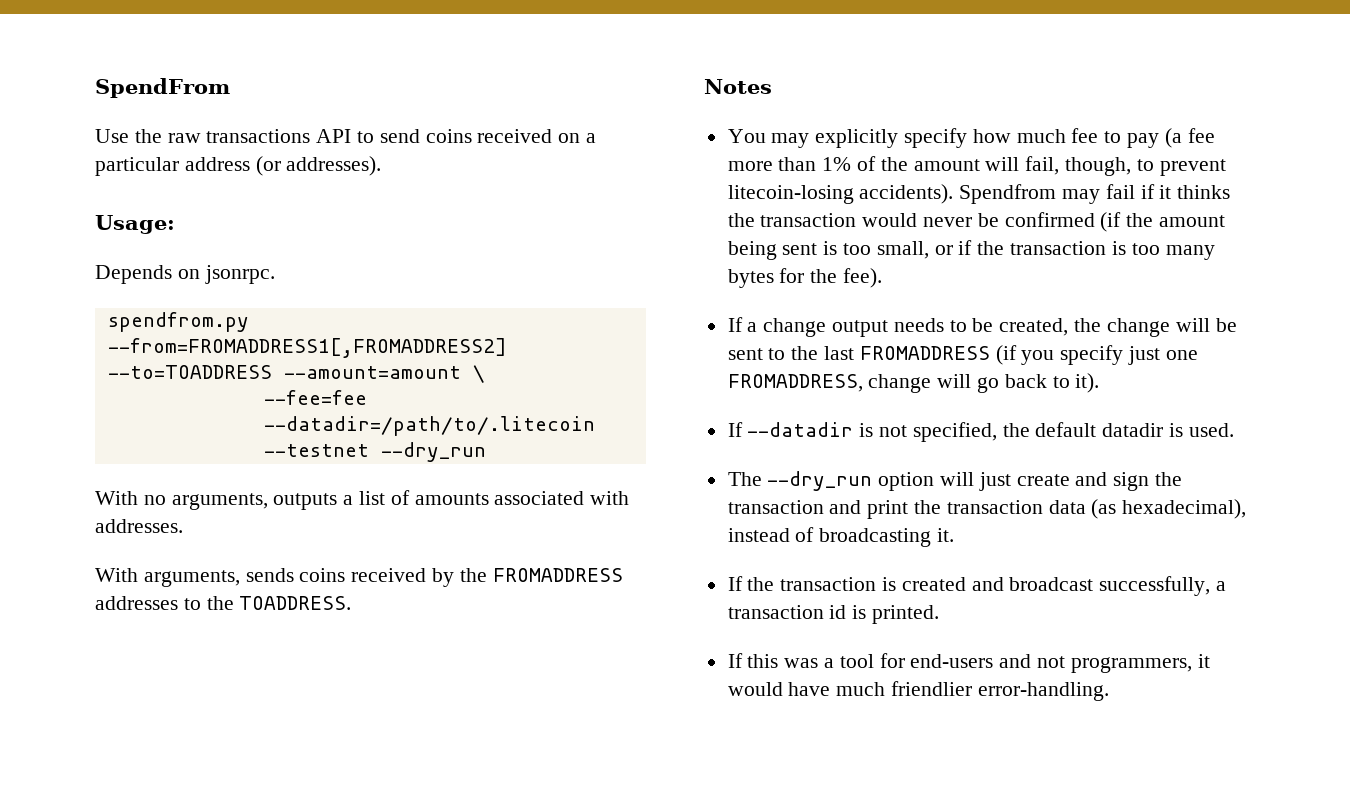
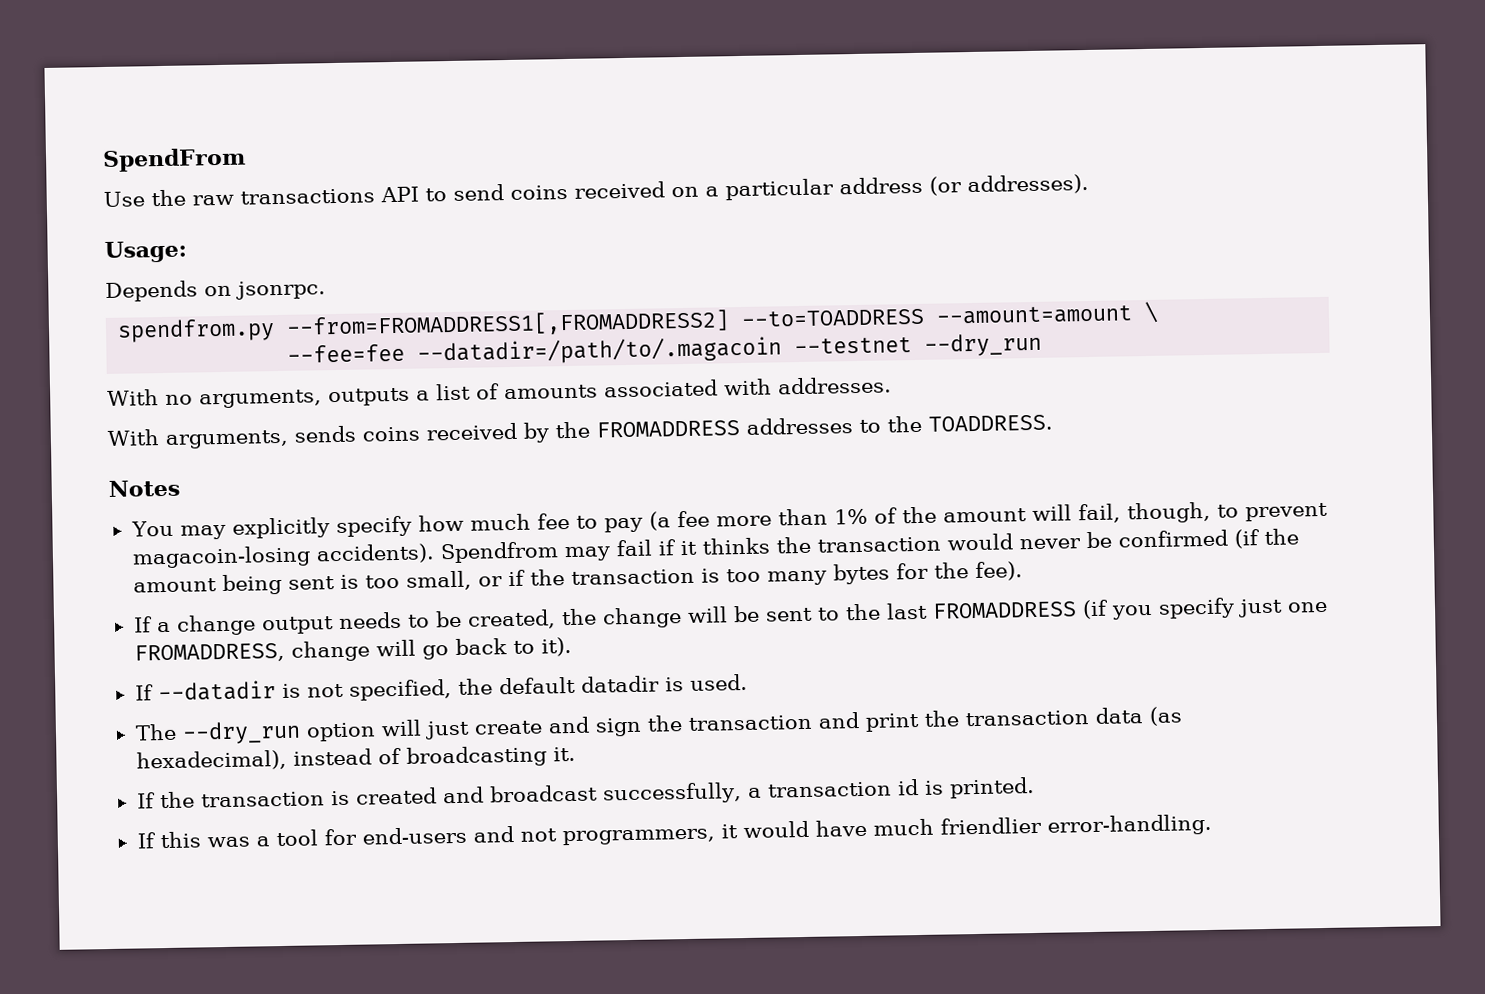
- --fee=fee --datadir=/path/to/.litecoin --testnet --dry_run
+ --fee=fee --datadir=/path/to/.magacoin --testnet --dry_run
- You may explicitly specify how much fee to pay (a fee more than 1% of the amount will fail, though, to prevent litecoin-losing accidents).
+ You may explicitly specify how much fee to pay (a fee more than 1% of the amount will fail, though, to prevent magacoin-losing accidents).

